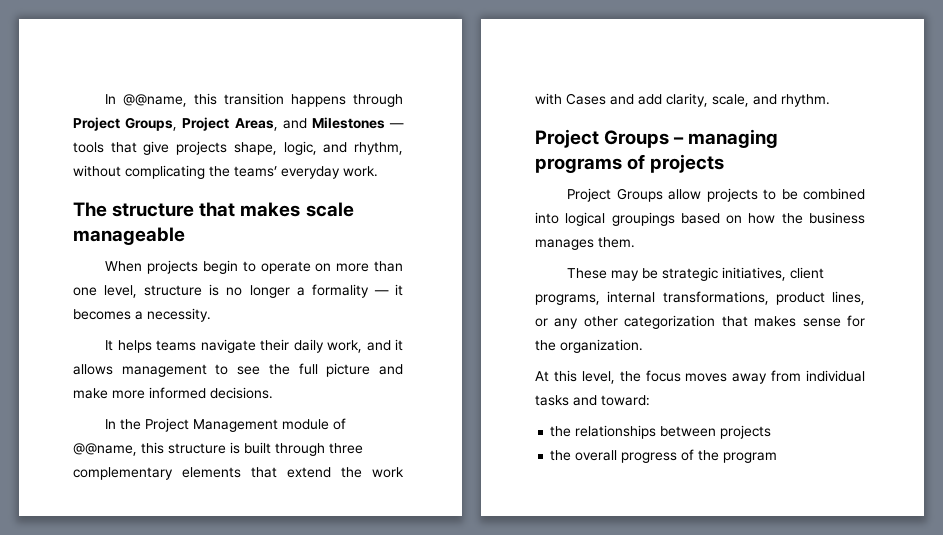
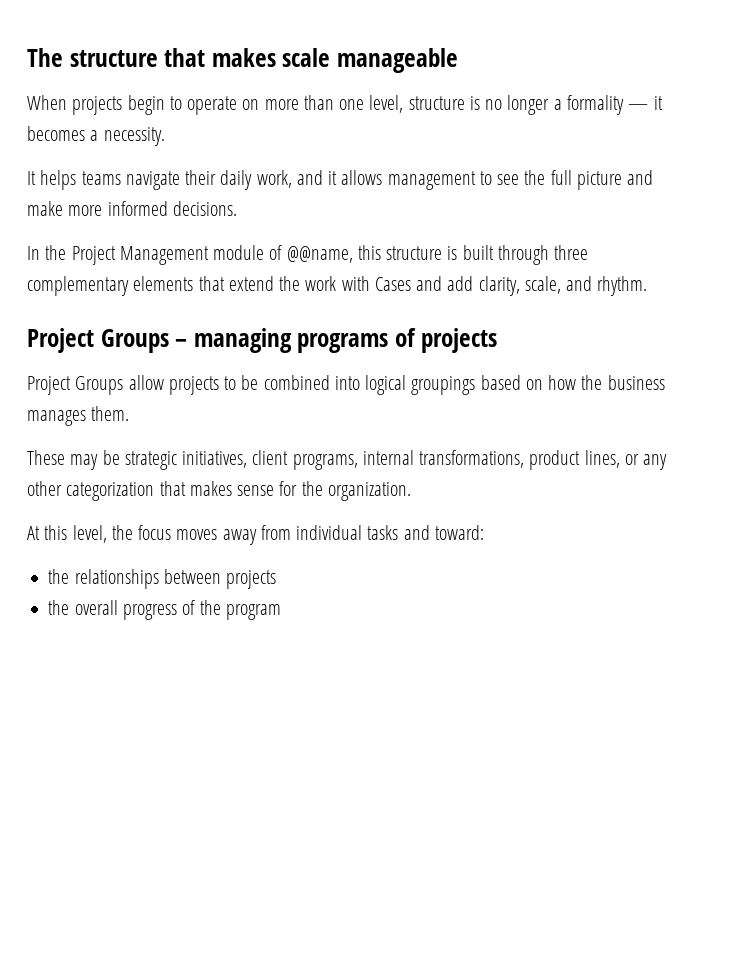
- In @@name, this transition happens through Project Groups, Project Areas, and Milestones — tools that give projects shape, logic, and rhythm, without complicating the teams’ everyday work.

